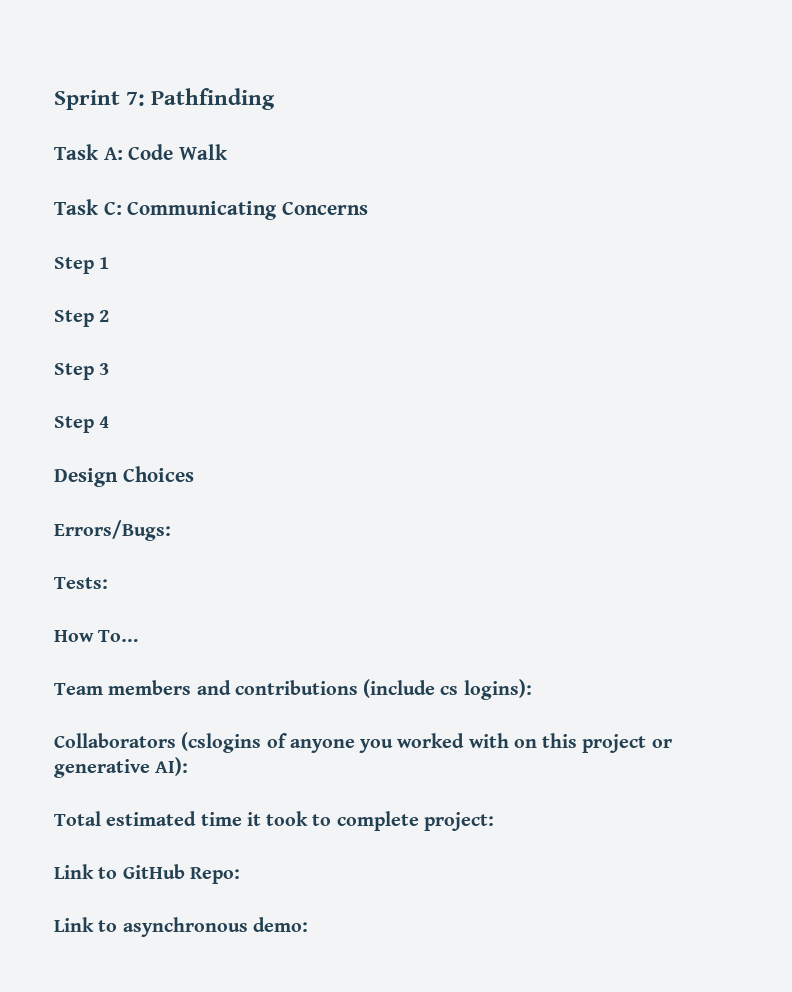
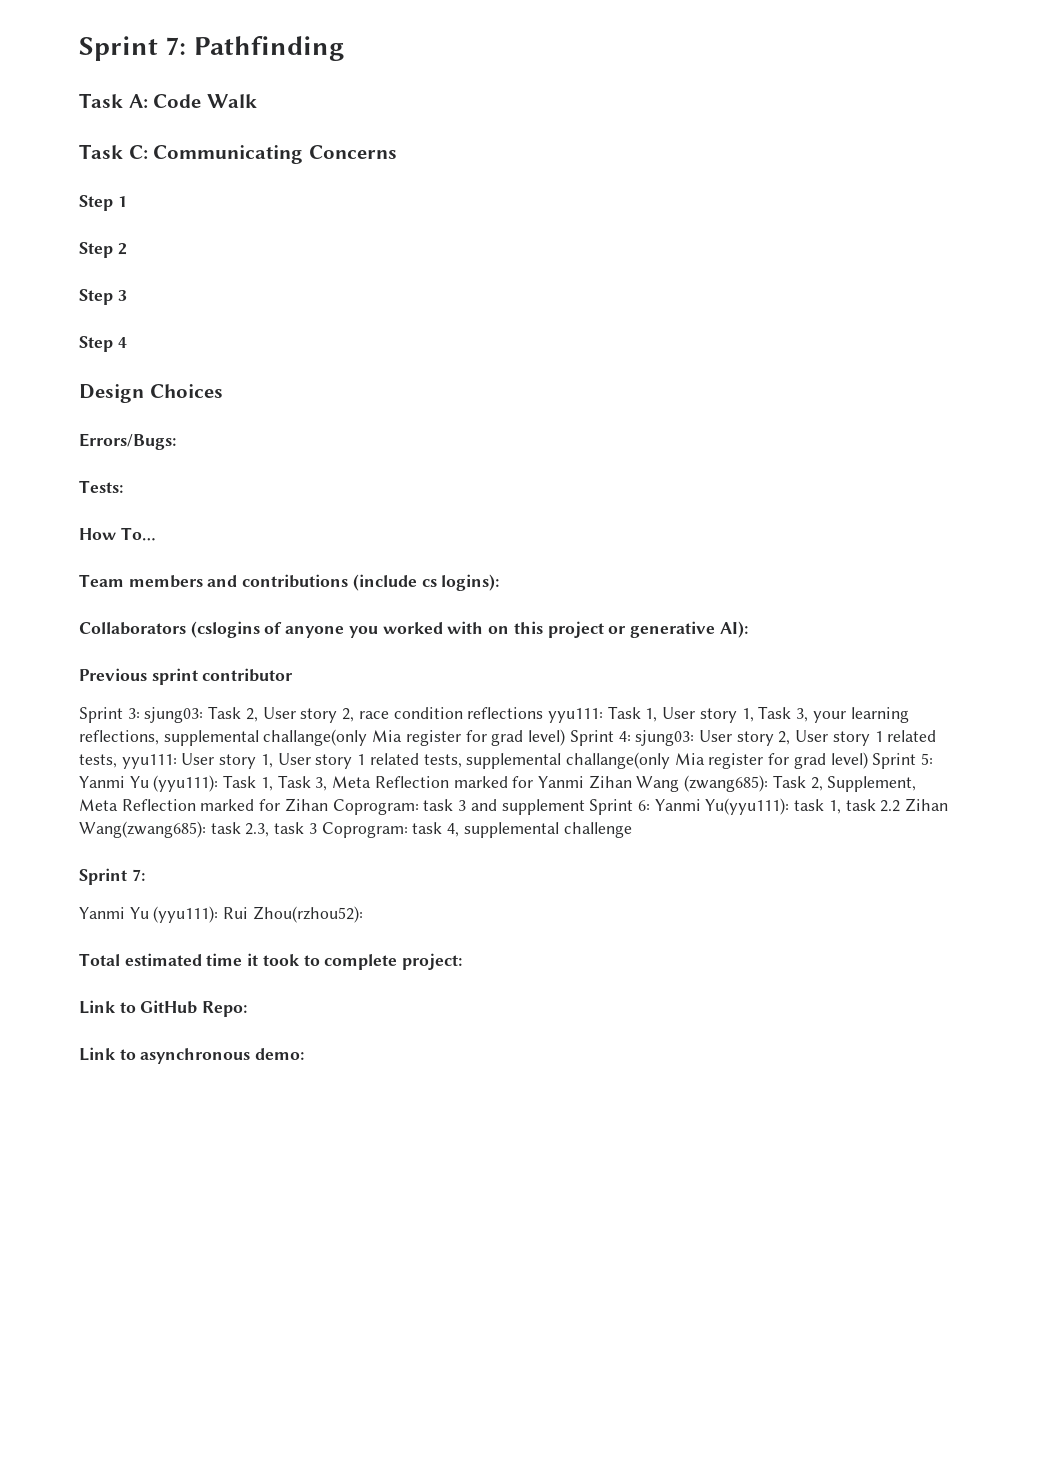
+ Previous sprint contributor
+ Sprint 3: sjung03: Task 2, User story 2, race condition reflections yyu111: Task 1, User story 1, Task 3, your learning reflections, supplemental challange(only Mia register for grad level) Sprint 4: sjung03: User story 2, User story 1 related tests, yyu111: User story 1, User story 1 related tests, supplemental challange(only Mia register for grad level) Sprint 5: Yanmi Yu (yyu111): Task 1, Task 3, Meta Reflection marked for Yanmi Zihan Wang (zwang685): Task 2, Supplement, Meta Reflection marked for Zihan Coprogram: task 3 and supplement Sprint 6: Yanmi Yu(yyu111): task 1, task 2.2 Zihan Wang(zwang685): task 2.3, task 3 Coprogram: task 4, supplemental challenge
+ Sprint 7:
+ Yanmi Yu (yyu111): Rui Zhou(rzhou52):

